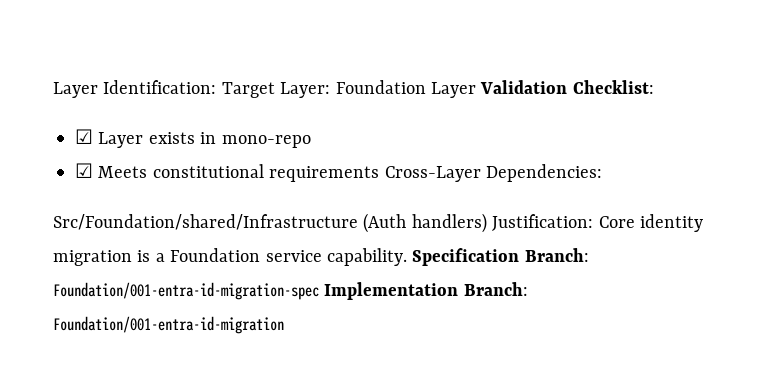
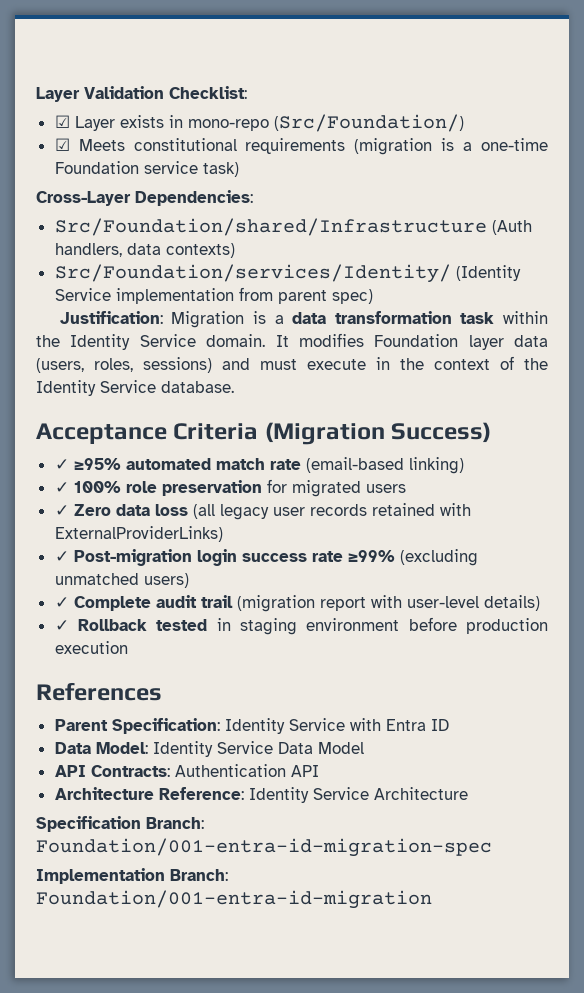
- Layer Identification: Target Layer: Foundation Layer Validation Checklist:
+ Layer Validation Checklist:
- ☑ Layer exists in mono-repo
+ ☑ Layer exists in mono-repo (Src/Foundation/)
- ☑ Meets constitutional requirements Cross-Layer Dependencies:
- Src/Foundation/shared/Infrastructure (Auth handlers) Justification: Core identity migration is a Foundation service capability. Specification Branch: Foundation/001-entra-id-migration-spec Implementation Branch: Foundation/001-entra-id-migration
+ ☑ Meets constitutional requirements (migration is a one-time Foundation service task)
+ Cross-Layer Dependencies:
+ Src/Foundation/shared/Infrastructure (Auth handlers, data contexts)
+ Src/Foundation/services/Identity/ (Identity Service implementation from parent spec)
+ Justification: Migration is a data transformation task within the Identity Service domain. It modifies Foundation layer data (users, roles, sessions) and must execute in the context of the Identity Service database.
+ Acceptance Criteria (Migration Success)
+ ✓ ≥95% automated match rate (email-based linking)
+ ✓ 100% role preservation for migrated users
+ ✓ Zero data loss (all legacy user records retained with ExternalProviderLinks)
+ ✓ Post-migration login success rate ≥99% (excluding unmatched users)
+ ✓ Complete audit trail (migration report with user-level details)
+ ✓ Rollback tested in staging environment before production execution
+ References
+ Parent Specification: Identity Service with Entra ID
+ Data Model: Identity Service Data Model
+ API Contracts: Authentication API
+ Architecture Reference: Identity Service Architecture
+ Specification Branch: Foundation/001-entra-id-migration-spec
+ Implementation Branch: Foundation/001-entra-id-migration

